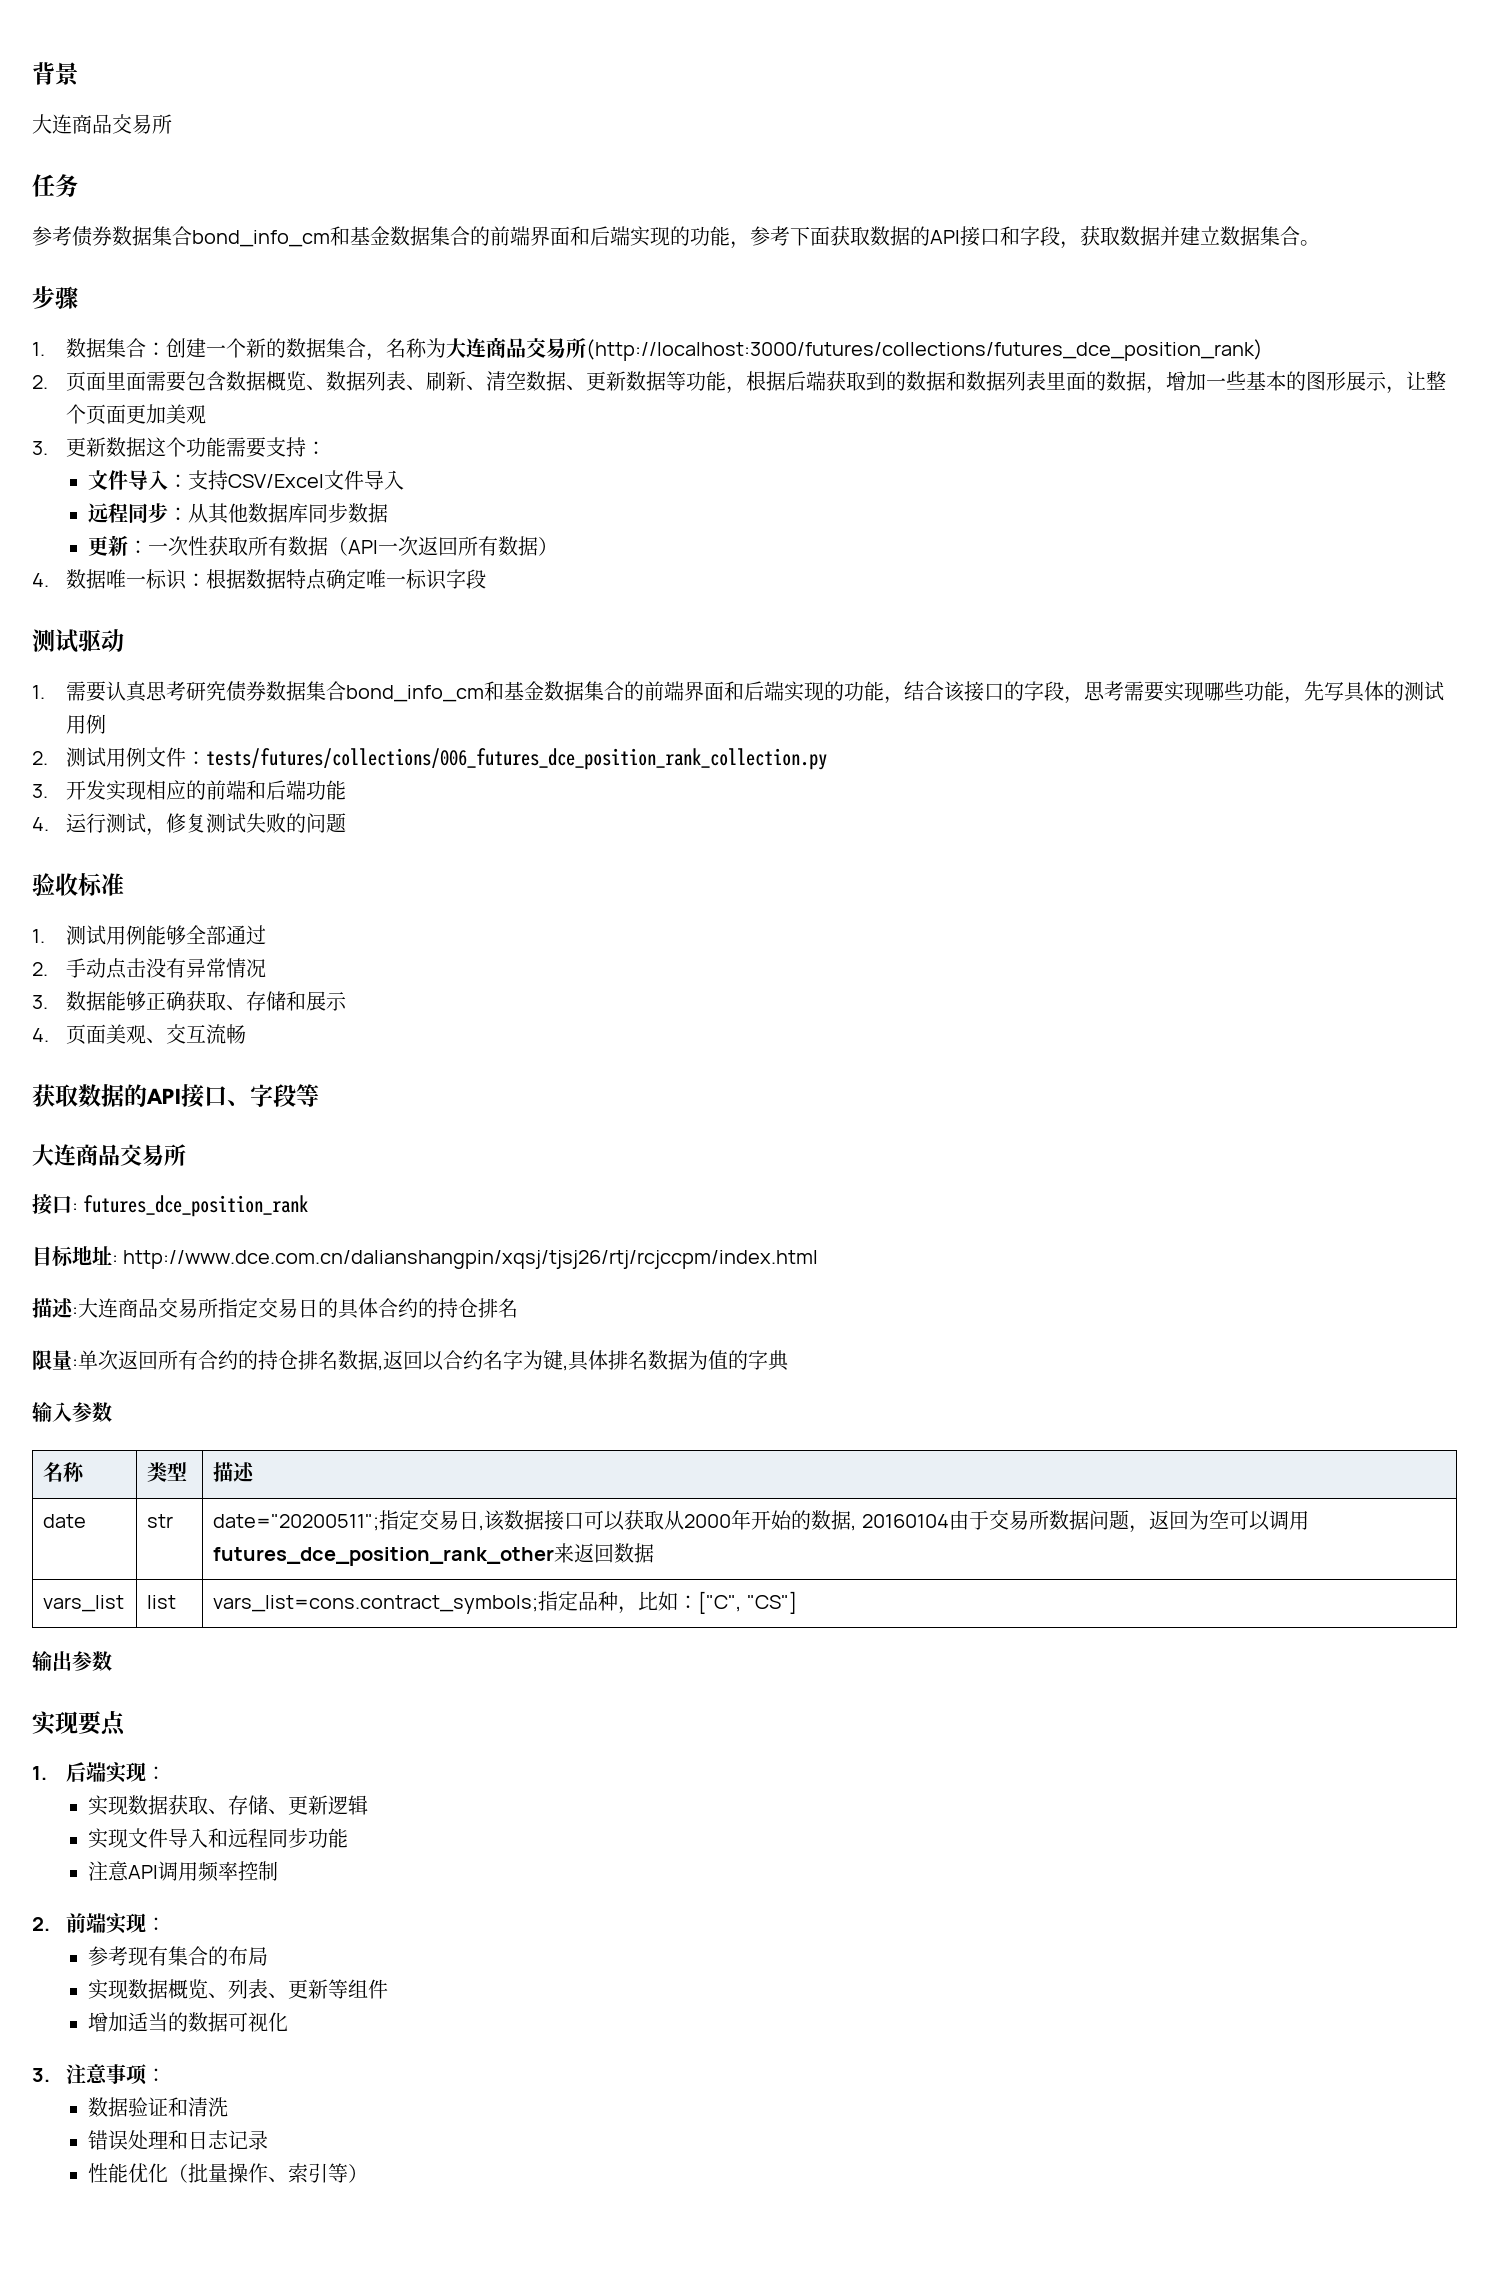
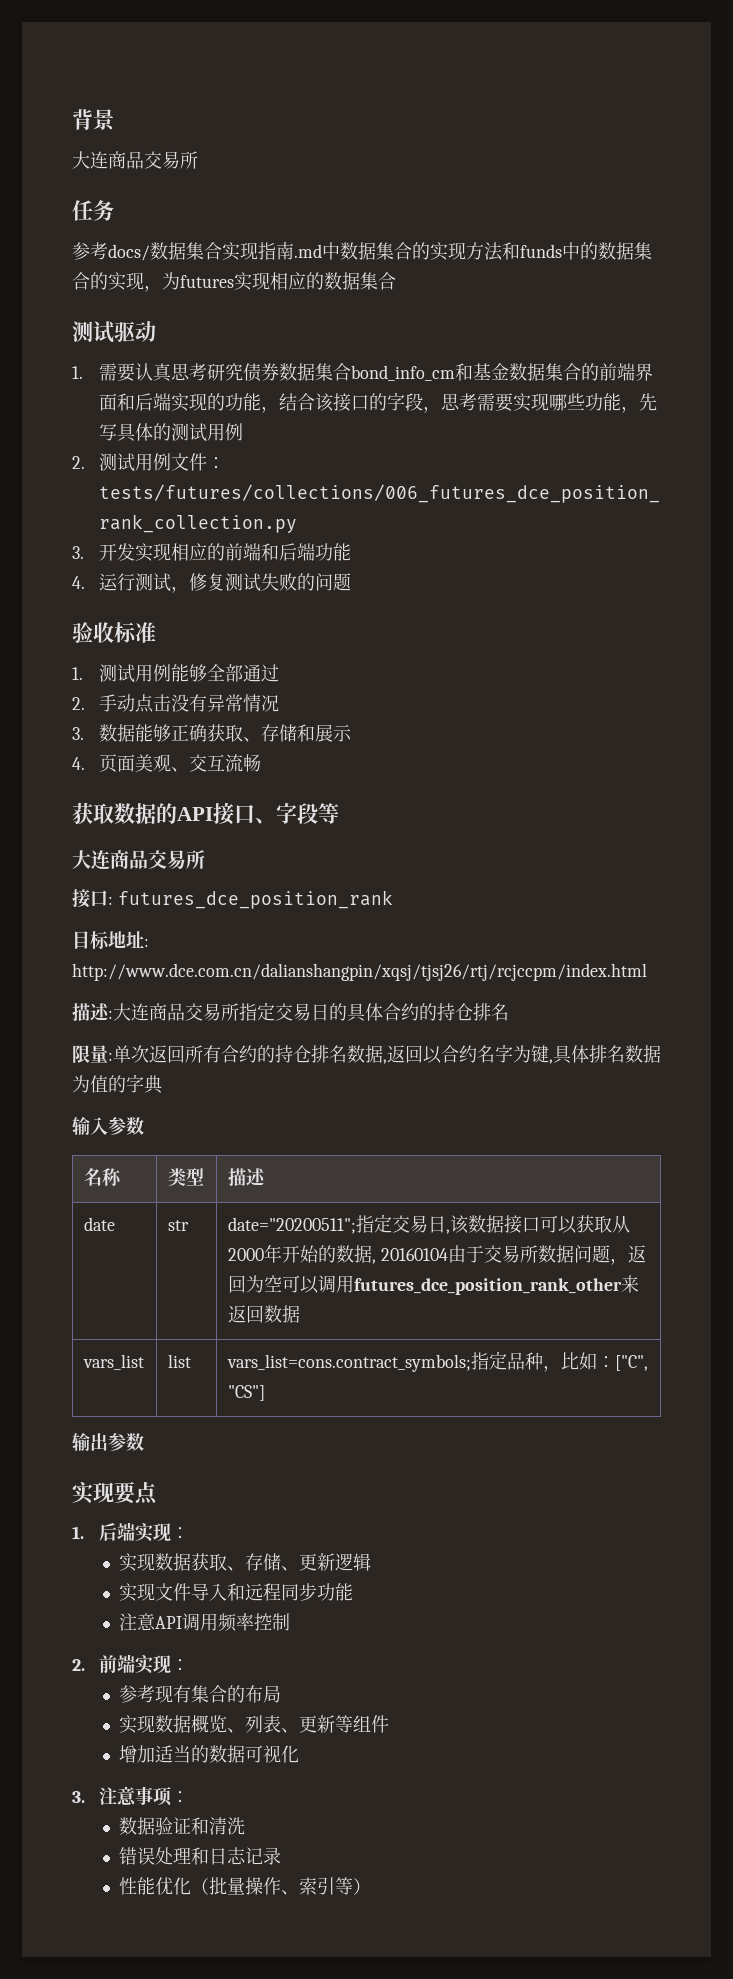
- 参考债券数据集合bond_info_cm和基金数据集合的前端界面和后端实现的功能，参考下面获取数据的API接口和字段，获取数据并建立数据集合。
- 步骤
- 1.数据集合：创建一个新的数据集合，名称为大连商品交易所(http://localhost:3000/futures/collections/futures_dce_position_rank)
- 2.页面里面需要包含数据概览、数据列表、刷新、清空数据、更新数据等功能，根据后端获取到的数据和数据列表里面的数据，增加一些基本的图形展示，让整个页面更加美观
- 3.更新数据这个功能需要支持：
- 文件导入：支持CSV/Excel文件导入
- 远程同步：从其他数据库同步数据
- 更新：一次性获取所有数据（API一次返回所有数据）
- 4.数据唯一标识：根据数据特点确定唯一标识字段
+ 参考docs/数据集合实现指南.md中数据集合的实现方法和funds中的数据集合的实现，为futures实现相应的数据集合

